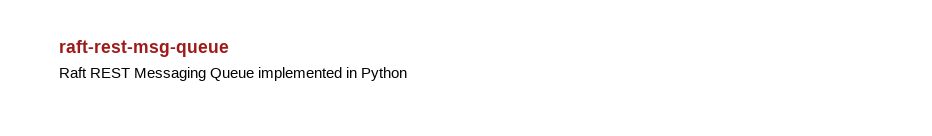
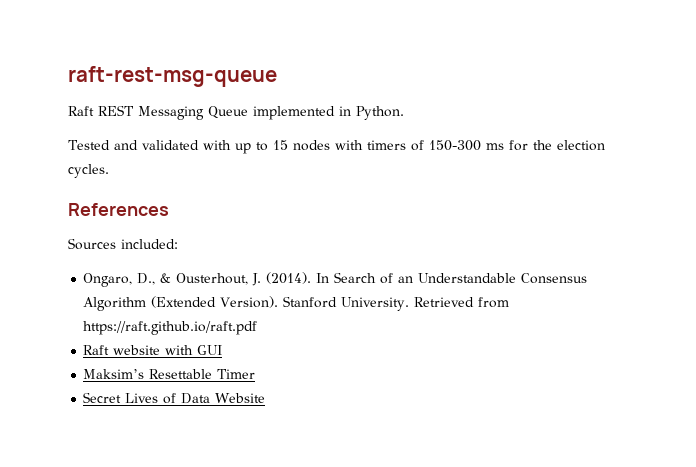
- Raft REST Messaging Queue implemented in Python
+ Raft REST Messaging Queue implemented in Python.
+ Tested and validated with up to 15 nodes with timers of 150-300 ms for the election cycles.
+ References
+ Sources included:
+ Ongaro, D., & Ousterhout, J. (2014). In Search of an Understandable Consensus Algorithm (Extended Version). Stanford University. Retrieved from https://raft.github.io/raft.pdf
+ Raft website with GUI
+ Maksim’s Resettable Timer
+ Secret Lives of Data Website

